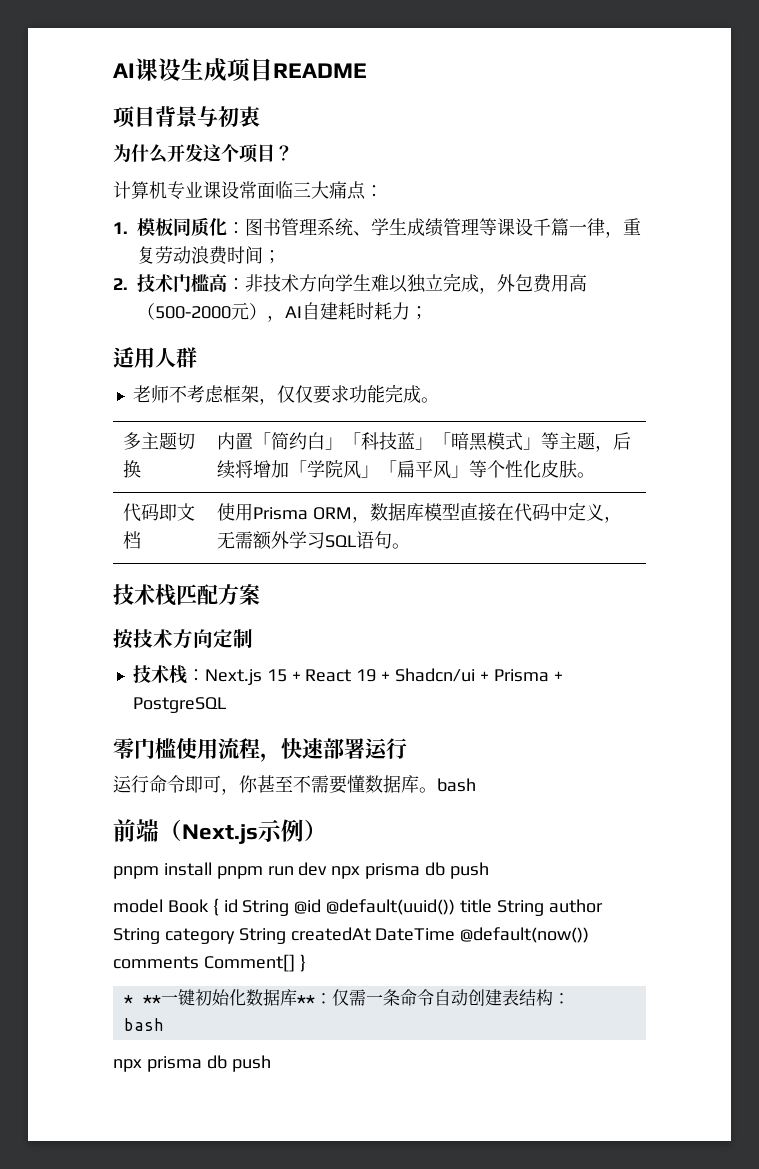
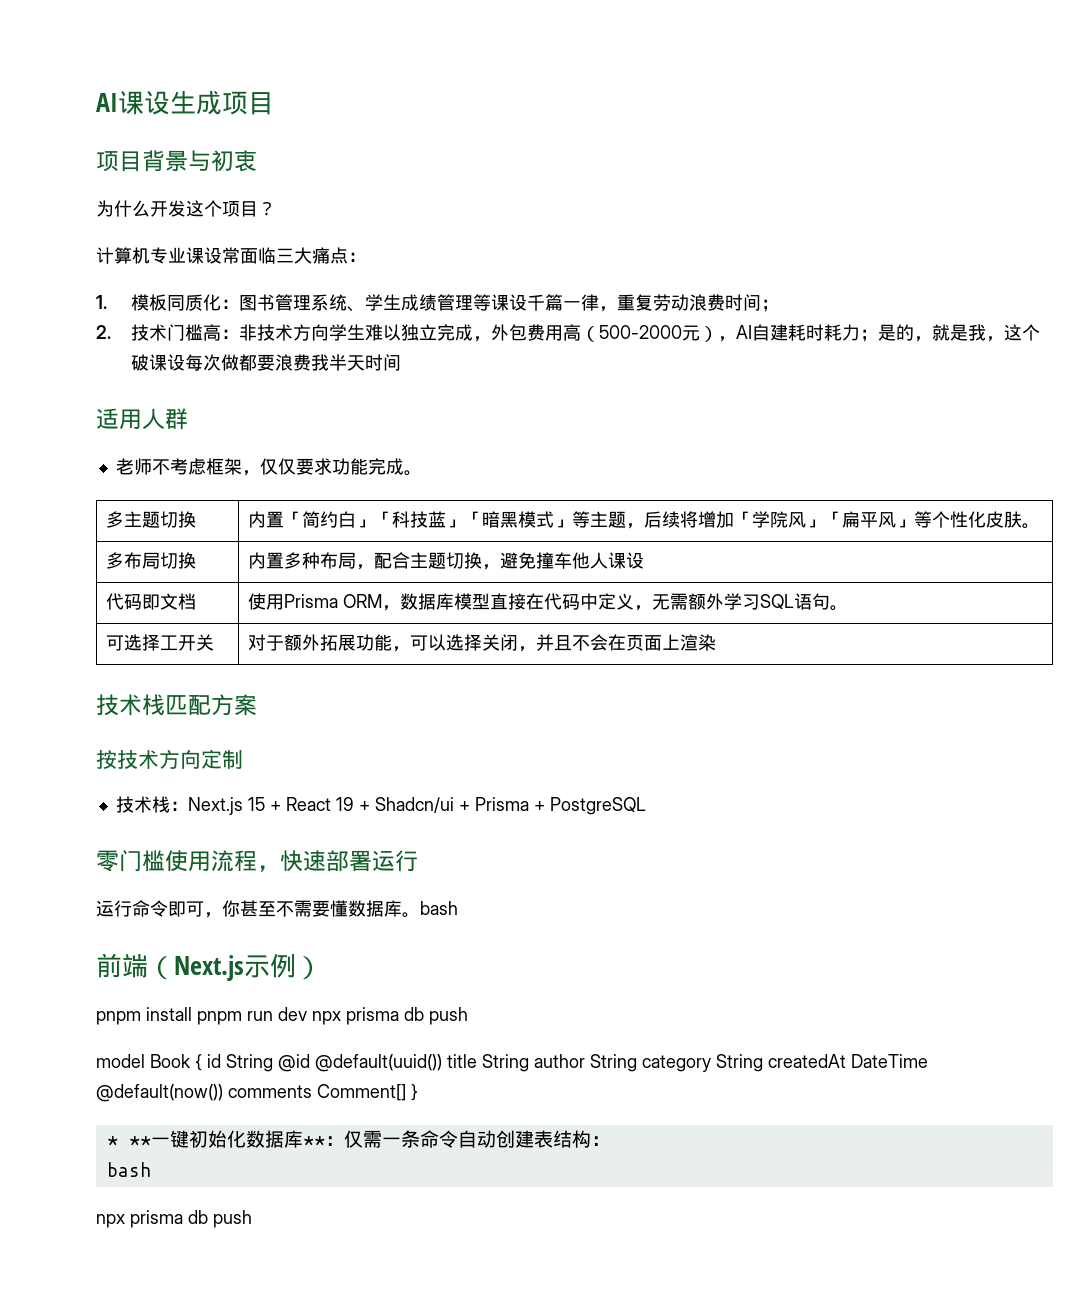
- AI课设生成项目README
+ AI课设生成项目
- 2.技术门槛高：非技术方向学生难以独立完成，外包费用高（500-2000元），AI自建耗时耗力；
+ 2.技术门槛高：非技术方向学生难以独立完成，外包费用高（500-2000元），AI自建耗时耗力；是的，就是我，这个破课设每次做都要浪费我半天时间
+ 多布局切换 | 内置多种布局，配合主题切换，避免撞车他人课设
+ 可选择工开关 | 对于额外拓展功能，可以选择关闭，并且不会在页面上渲染

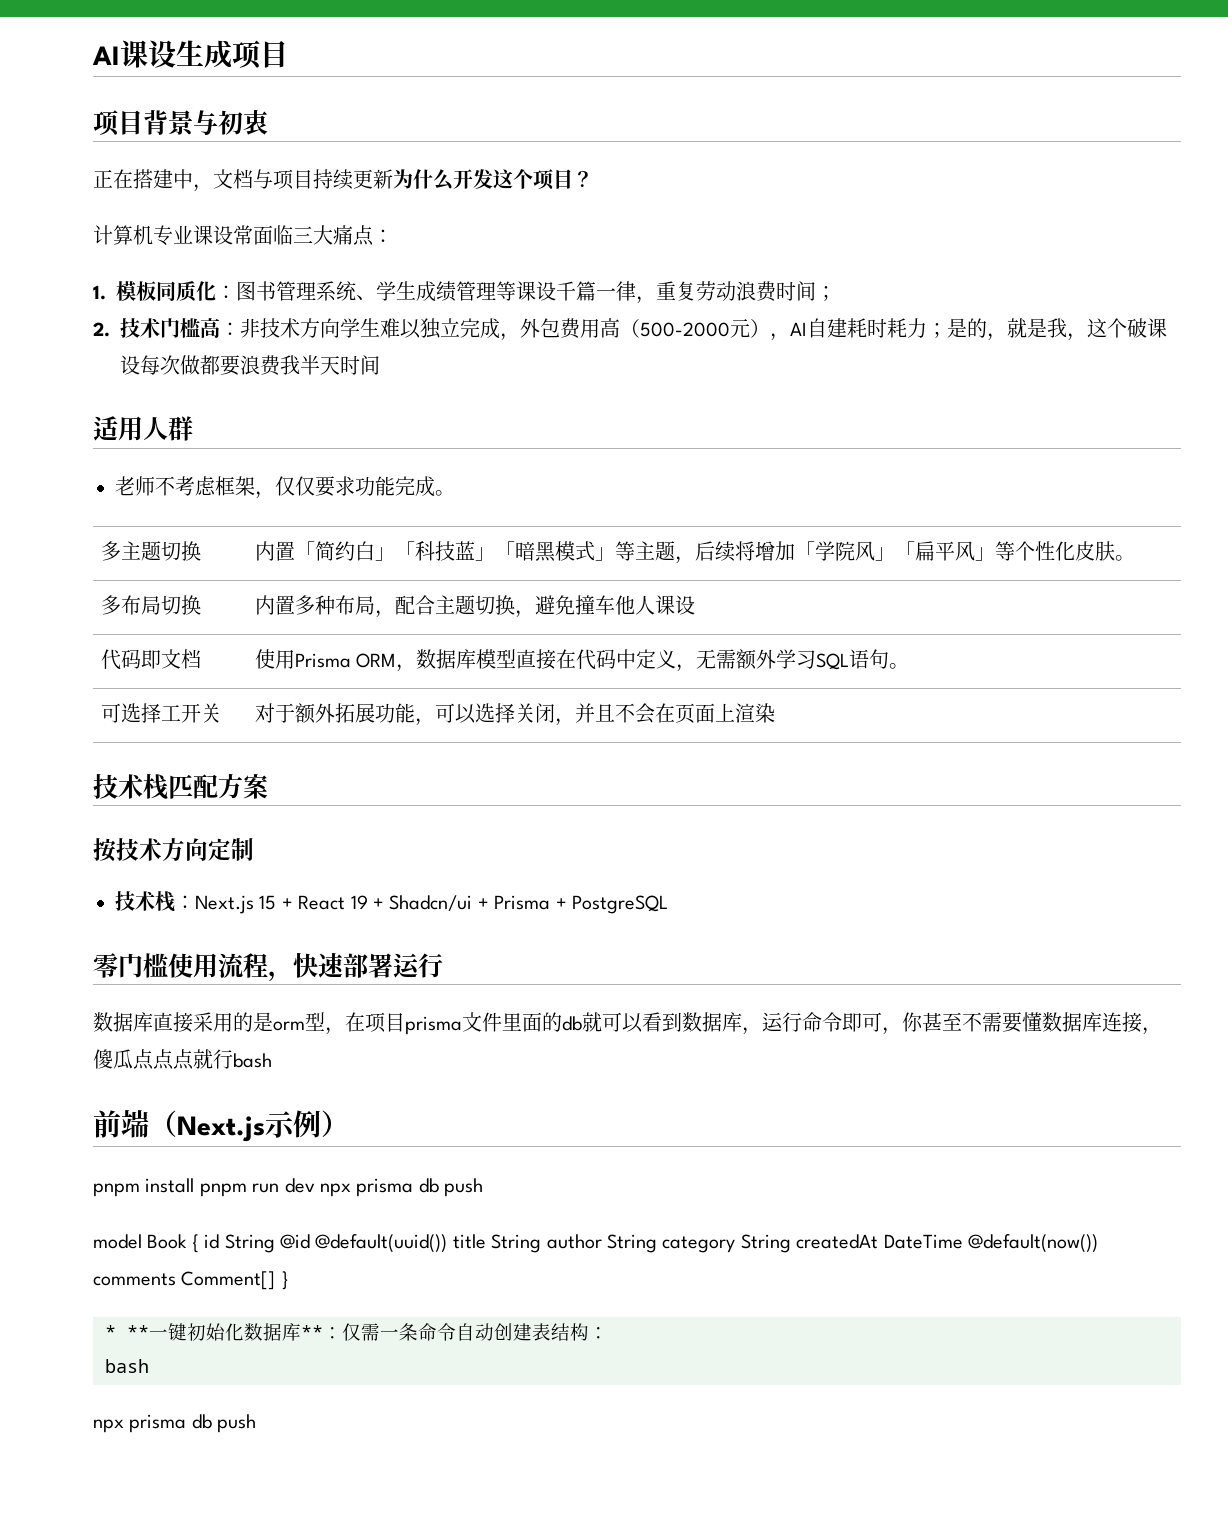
- 为什么开发这个项目？
+ 正在搭建中，文档与项目持续更新为什么开发这个项目？
- 运行命令即可，你甚至不需要懂数据库。bash
+ 数据库直接采用的是orm型，在项目prisma文件里面的db就可以看到数据库，运行命令即可，你甚至不需要懂数据库连接，傻瓜点点点就行bash

